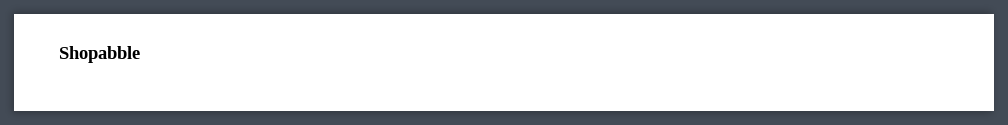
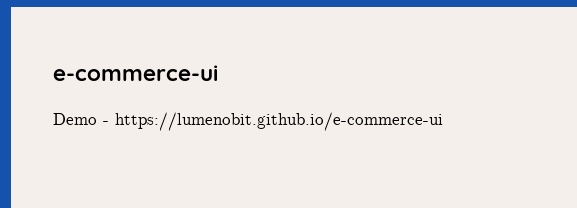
- Shopabble
+ e-commerce-ui
+ Demo - https://lumenobit.github.io/e-commerce-ui

